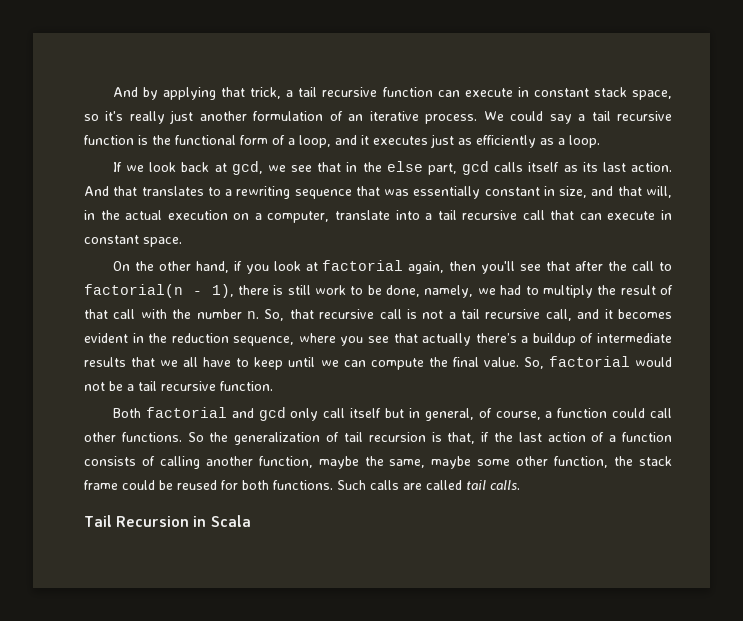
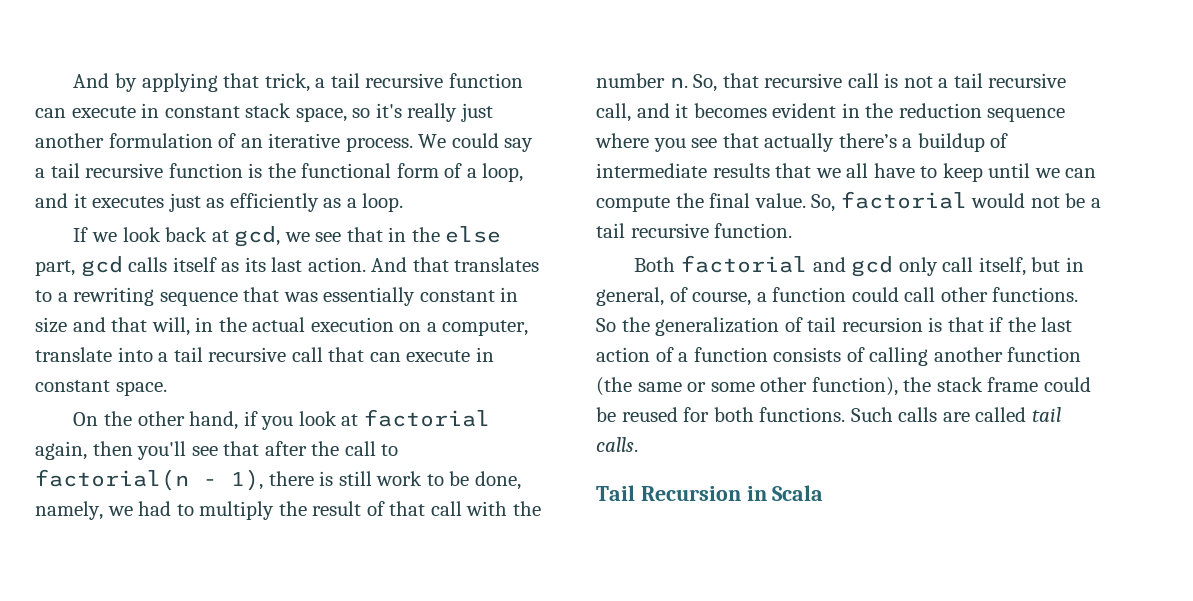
- And that translates to a rewriting sequence that was essentially constant in size, and that will, in the actual execution on a computer, translate into a tail recursive call that can execute in constant space.
+ And that translates to a rewriting sequence that was essentially constant in size and that will, in the actual execution on a computer, translate into a tail recursive call that can execute in constant space.
- So, that recursive call is not a tail recursive call, and it becomes evident in the reduction sequence, where you see that actually there’s a buildup of intermediate results that we all have to keep until we can compute the final value.
+ So, that recursive call is not a tail recursive call, and it becomes evident in the reduction sequence where you see that actually there’s a buildup of intermediate results that we all have to keep until we can compute the final value.
- Both factorial and gcd only call itself but in general, of course, a function could call other functions.
+ Both factorial and gcd only call itself, but in general, of course, a function could call other functions.
- So the generalization of tail recursion is that, if the last action of a function consists of calling another function, maybe the same, maybe some other function, the stack frame could be reused for both functions.
+ So the generalization of tail recursion is that if the last action of a function consists of calling another function (the same or some other function), the stack frame could be reused for both functions.

